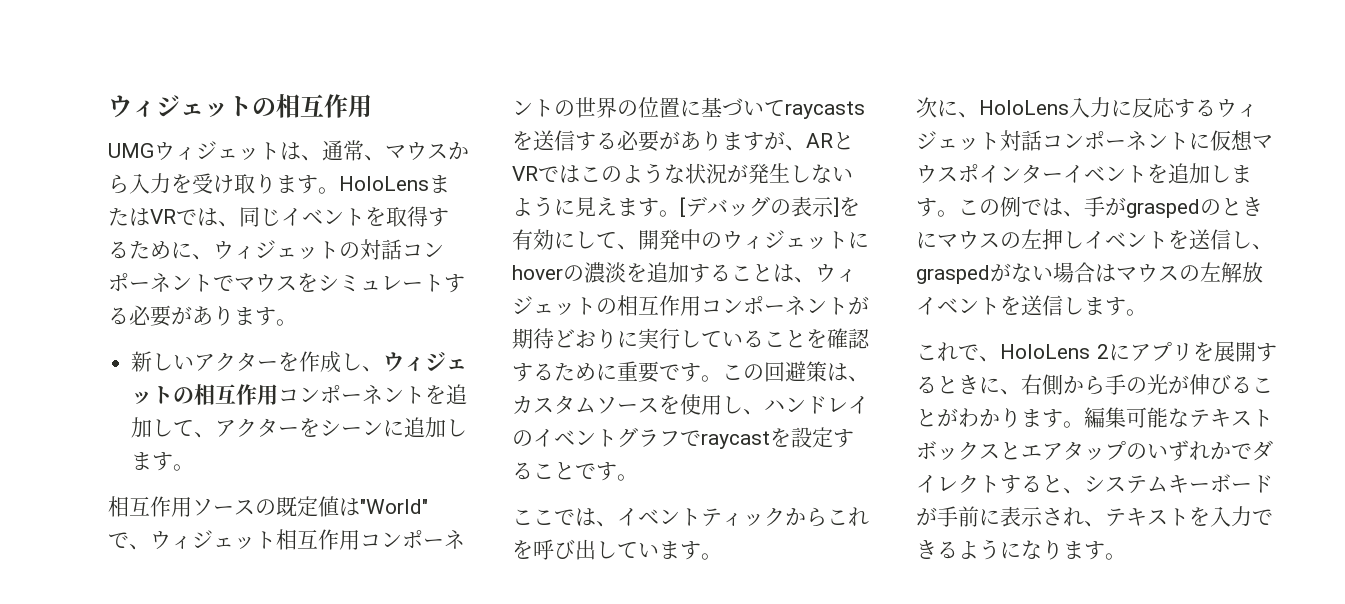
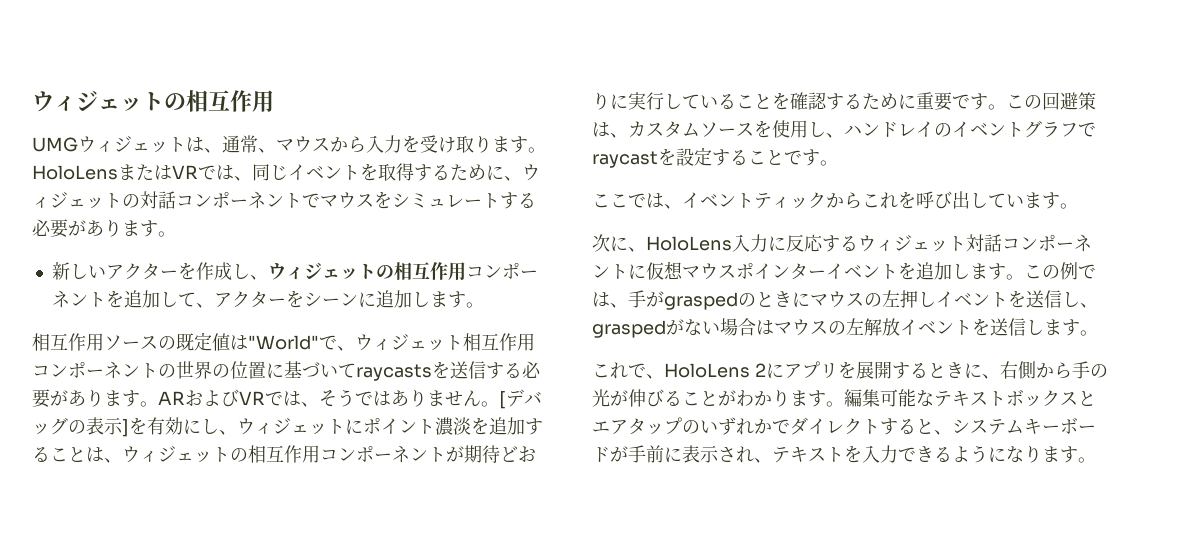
- 相互作用ソースの既定値は"World"で、ウィジェット相互作用コンポーネントの世界の位置に基づいてraycastsを送信する必要がありますが、ARとVRではこのような状況が発生しないように見えます。
+ 相互作用ソースの既定値は"World"で、ウィジェット相互作用コンポーネントの世界の位置に基づいてraycastsを送信する必要があります。ARおよびVRでは、そうではありません。
- [デバッグの表示]を有効にして、開発中のウィジェットにhoverの濃淡を追加することは、ウィジェットの相互作用コンポーネントが期待どおりに実行していることを確認するために重要です。
+ [デバッグの表示]を有効にし、ウィジェットにポイント濃淡を追加することは、ウィジェットの相互作用コンポーネントが期待どおりに実行していることを確認するために重要です。

